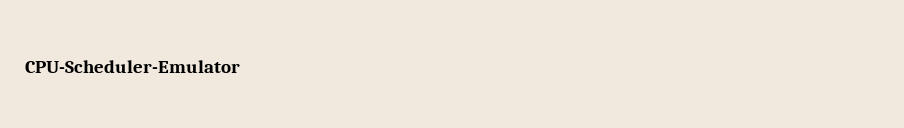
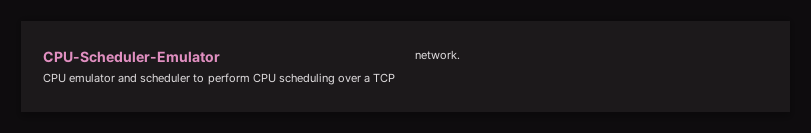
+ CPU emulator and scheduler to perform CPU scheduling over a TCP network.

